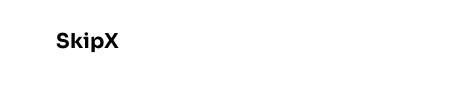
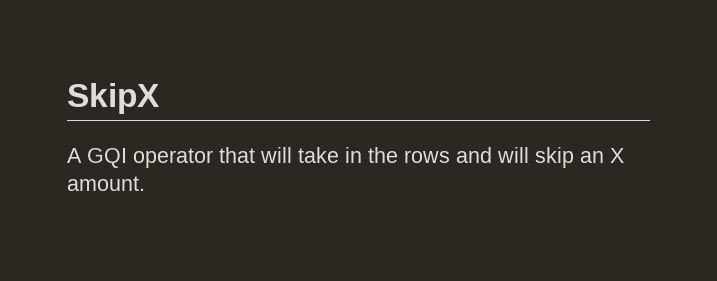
+ A GQI operator that will take in the rows and will skip an X amount.

